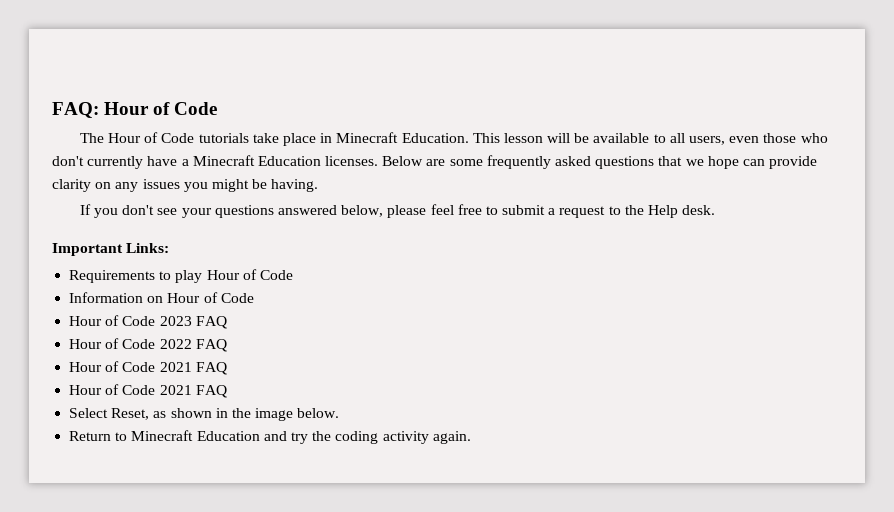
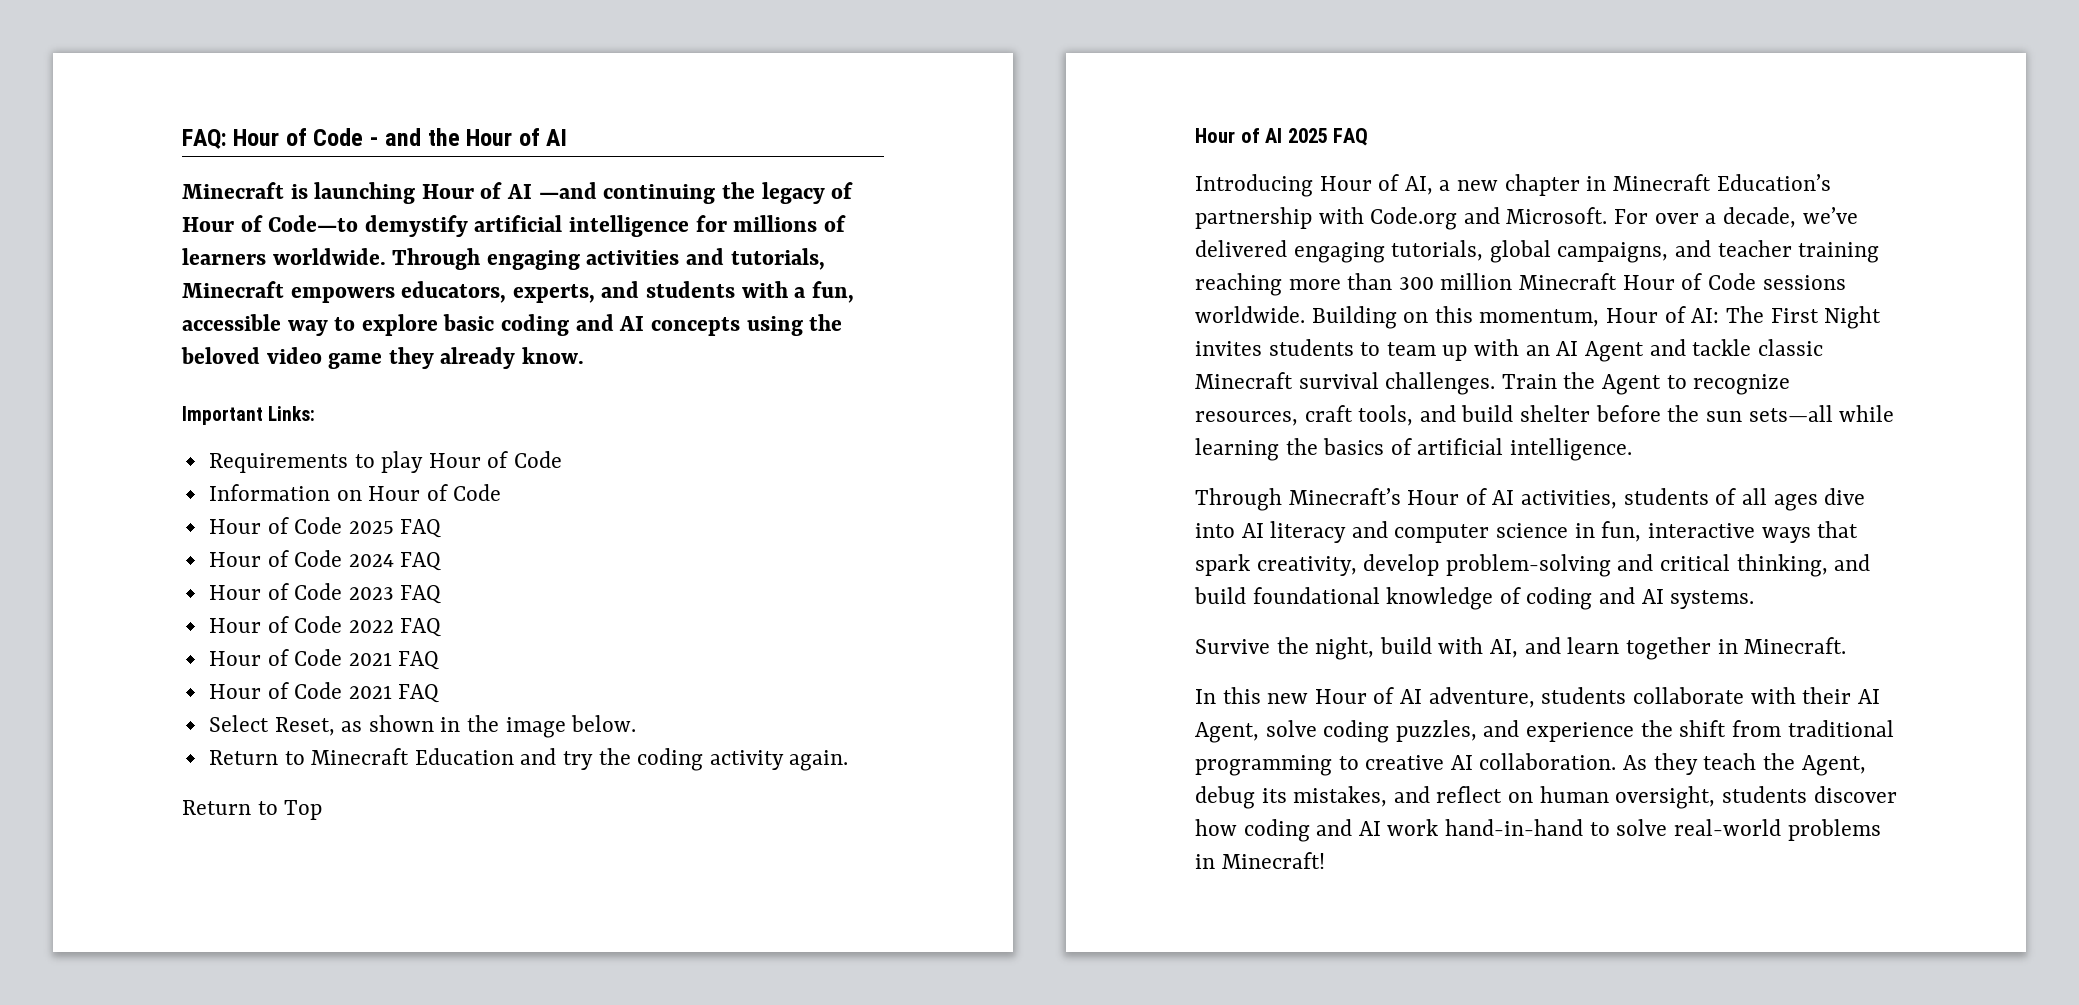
- FAQ: Hour of Code
- The Hour of Code tutorials take place in Minecraft Education. This lesson will be available to all users, even those who don't currently have a Minecraft Education licenses. Below are some frequently asked questions that we hope can provide clarity on any issues you might be having.
- If you don't see your questions answered below, please feel free to submit a request to the Help desk.
+ FAQ: Hour of Code - and the Hour of AI
+ Minecraft is launching Hour of AI —and continuing the legacy of Hour of Code—to demystify artificial intelligence for millions of learners worldwide. Through engaging activities and tutorials, Minecraft empowers educators, experts, and students with a fun, accessible way to explore basic coding and AI concepts using the beloved video game they already know.
+ Hour of Code 2025 FAQ
+ Hour of Code 2024 FAQ
+ Return to Top
+ Hour of AI 2025 FAQ
+ Introducing Hour of AI, a new chapter in Minecraft Education’s partnership with Code.org and Microsoft. For over a decade, we’ve delivered engaging tutorials, global campaigns, and teacher training reaching more than 300 million Minecraft Hour of Code sessions worldwide. Building on this momentum, Hour of AI: The First Night invites students to team up with an AI Agent and tackle classic Minecraft survival challenges. Train the Agent to recognize resources, craft tools, and build shelter before the sun sets—all while learning the basics of artificial intelligence.
+ Through Minecraft’s Hour of AI activities, students of all ages dive into AI literacy and computer science in fun, interactive ways that spark creativity, develop problem-solving and critical thinking, and build foundational knowledge of coding and AI systems.
+ Survive the night, build with AI, and learn together in Minecraft.
+ In this new Hour of AI adventure, students collaborate with their AI Agent, solve coding puzzles, and experience the shift from traditional programming to creative AI collaboration. As they teach the Agent, debug its mistakes, and reflect on human oversight, students discover how coding and AI work hand-in-hand to solve real-world problems in Minecraft!

